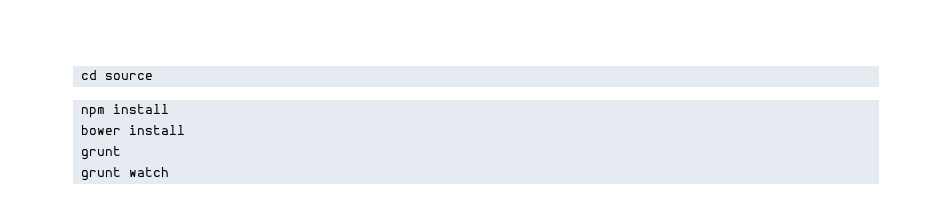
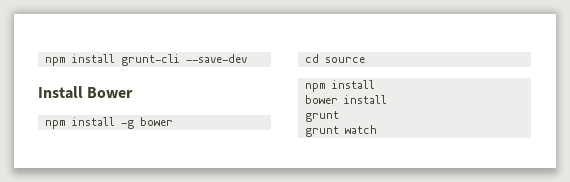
+ npm install grunt-cli --save-dev
+ Install Bower
+ npm install -g bower

